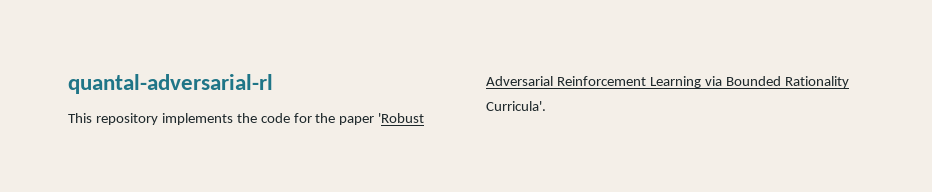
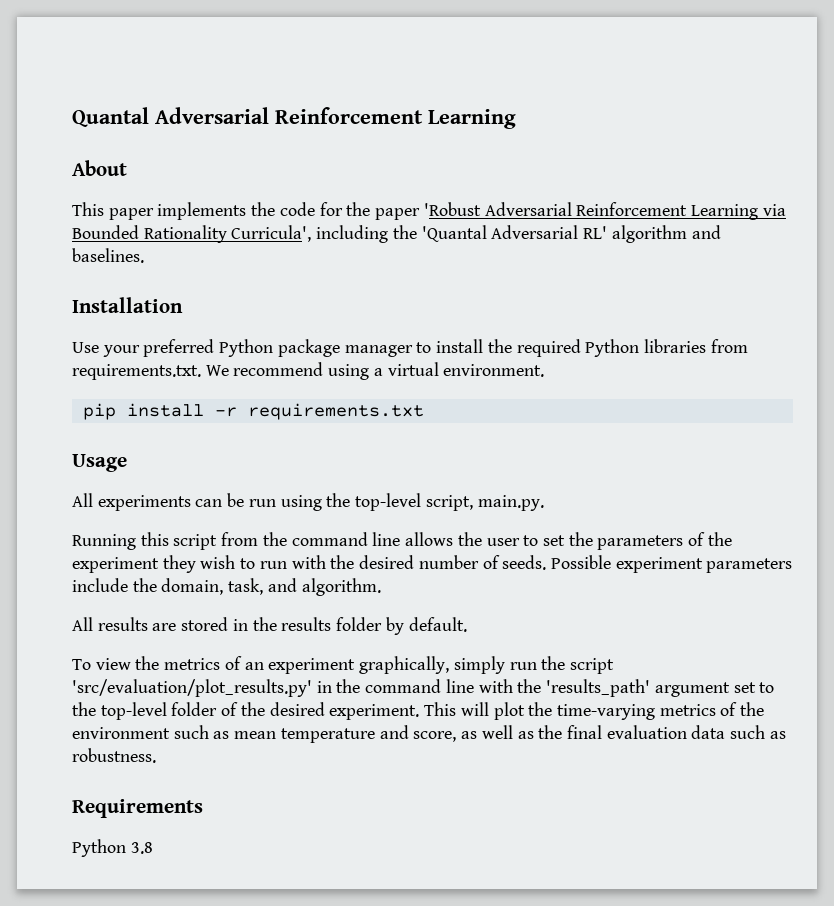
- quantal-adversarial-rl
- This repository implements the code for the paper 'Robust Adversarial Reinforcement Learning via Bounded Rationality Curricula'.
+ Quantal Adversarial Reinforcement Learning
+ About
+ This paper implements the code for the paper 'Robust Adversarial Reinforcement Learning via Bounded Rationality Curricula', including the 'Quantal Adversarial RL' algorithm and baselines.
+ Installation
+ Use your preferred Python package manager to install the required Python libraries from requirements.txt. We recommend using a virtual environment.
+ pip install -r requirements.txt
+ Usage
+ All experiments can be run using the top-level script, main.py.
+ Running this script from the command line allows the user to set the parameters of the experiment they wish to run with the desired number of seeds. Possible experiment parameters include the domain, task, and algorithm.
+ All results are stored in the results folder by default.
+ To view the metrics of an experiment graphically, simply run the script 'src/evaluation/plot_results.py' in the command line with the 'results_path' argument set to the top-level folder of the desired experiment. This will plot the time-varying metrics of the environment such as mean temperature and score, as well as the final evaluation data such as robustness.
+ Requirements
+ Python 3.8

